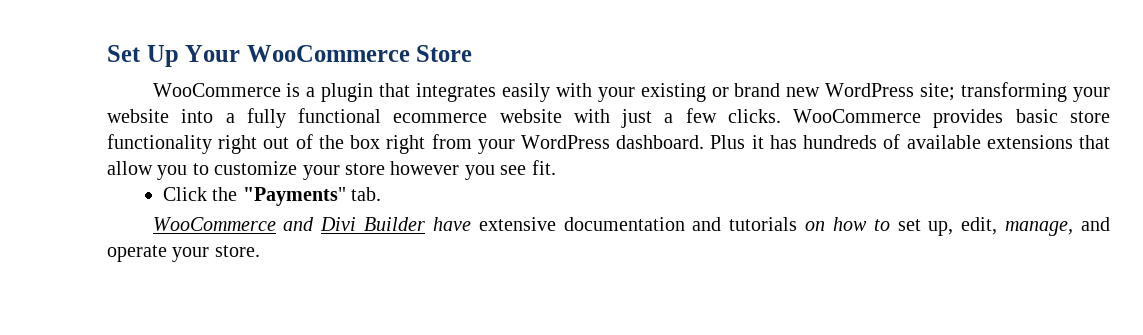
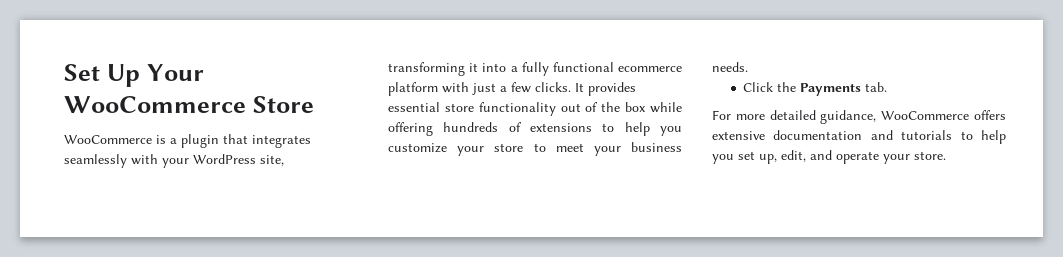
- WooCommerce is a plugin that integrates easily with your existing or brand new WordPress site; transforming your website into a fully functional ecommerce website with just a few clicks.
+ WooCommerce is a plugin that integrates seamlessly with your WordPress site, transforming it into a fully functional ecommerce platform with just a few clicks.
- WooCommerce provides basic store functionality right out of the box right from your WordPress dashboard. Plus it has hundreds of available extensions that allow you to customize your store however you see fit.
+ It provides essential store functionality out of the box while offering hundreds of extensions to help you customize your store to meet your business needs.
- Click the "Payments" tab.
+ Click the Payments tab.
- WooCommerce and Divi Builder have extensive documentation and tutorials on how to set up, edit, manage, and operate your store.
+ For more detailed guidance, WooCommerce offers extensive documentation and tutorials to help you set up, edit, and operate your store.

